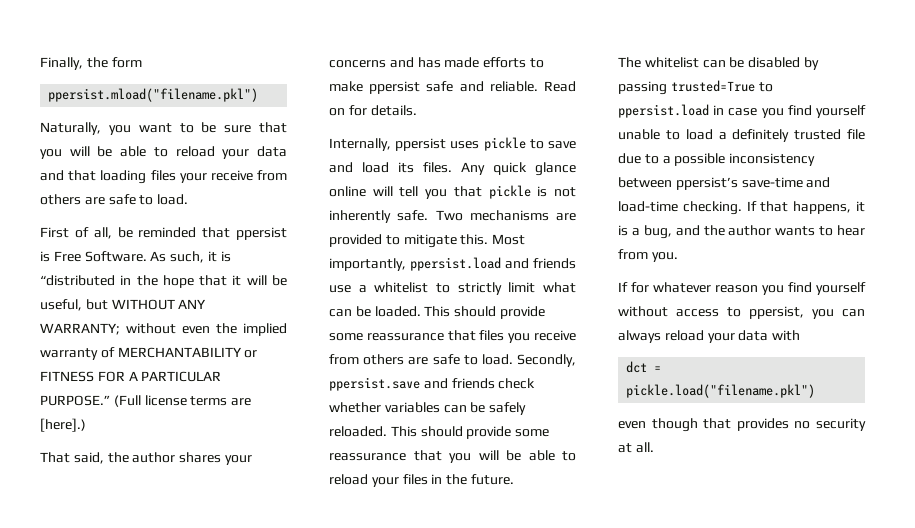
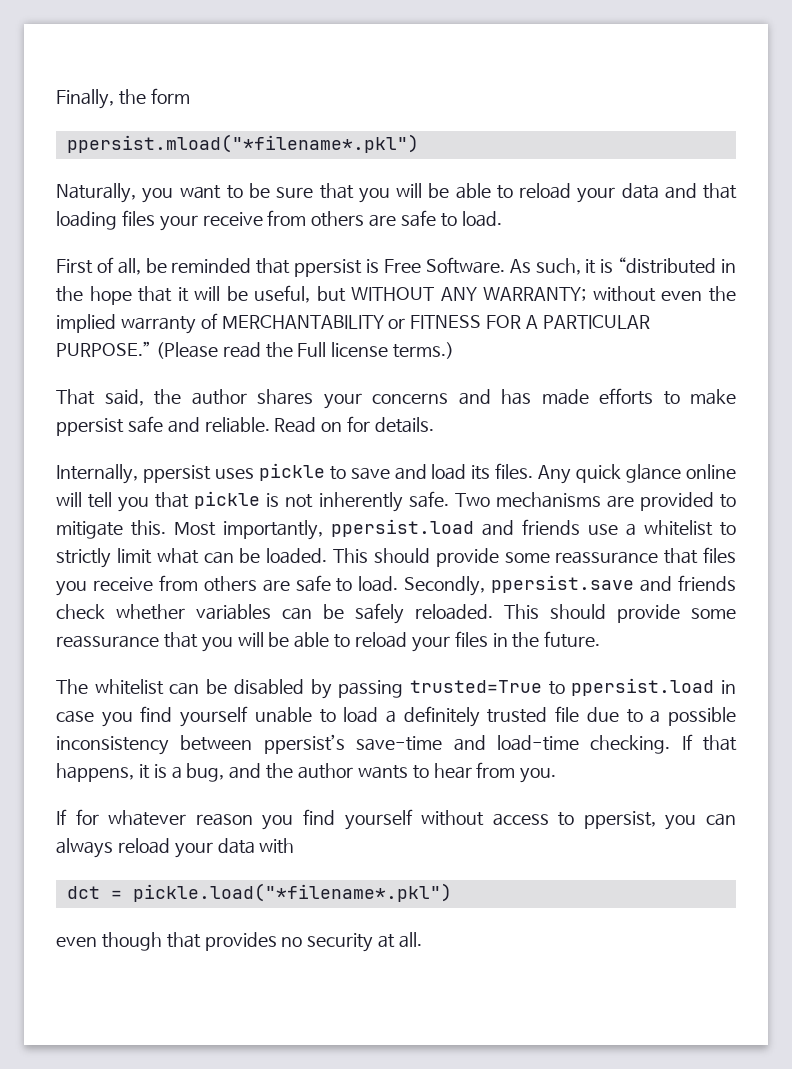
- ppersist.mload("filename.pkl")
+ ppersist.mload("*filename*.pkl")
- (Full license terms are [here].)
+ (Please read the Full license terms.)
- dct = pickle.load("filename.pkl")
+ dct = pickle.load("*filename*.pkl")

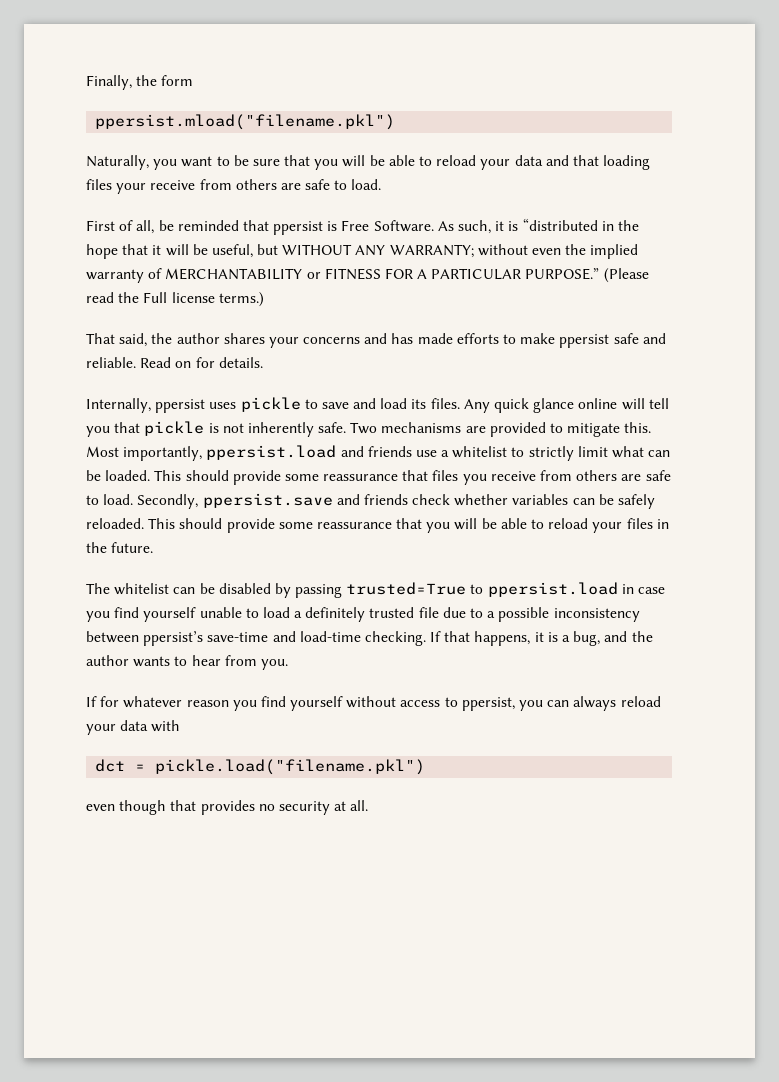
- ppersist.mload("*filename*.pkl")
+ ppersist.mload("filename.pkl")
- dct = pickle.load("*filename*.pkl")
+ dct = pickle.load("filename.pkl")

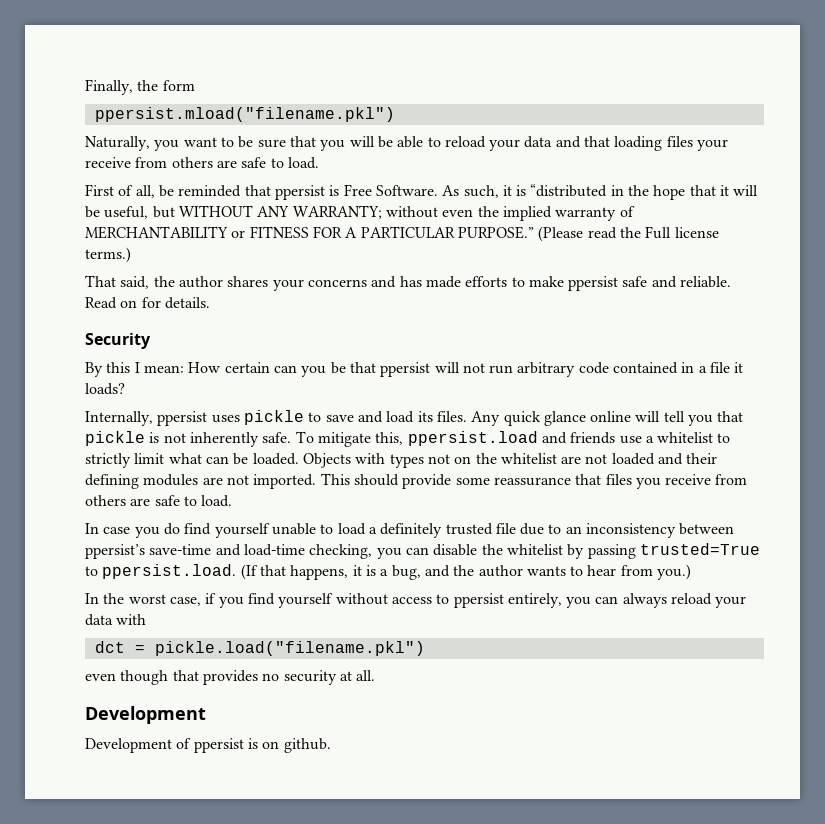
+ Security
+ By this I mean: How certain can you be that ppersist will not run arbitrary code contained in a file it loads?
- Two mechanisms are provided to mitigate this. Most importantly, ppersist.load and friends use a whitelist to strictly limit what can be loaded.
+ To mitigate this, ppersist.load and friends use a whitelist to strictly limit what can be loaded.
+ Objects with types not on the whitelist are not loaded and their defining modules are not imported.
- This should provide some reassurance that files you receive from others are safe to load. Secondly, ppersist.save and friends check whether variables can be safely reloaded. This should provide some reassurance that you will be able to reload your files in the future.
- The whitelist can be disabled by passing trusted=True to ppersist.load in case you find yourself unable to load a definitely trusted file due to a possible inconsistency between ppersist’s save-time and load-time checking. If that happens, it is a bug, and the author wants to hear from you.
- If for whatever reason you find yourself without access to ppersist, you can always reload your data with
+ This should provide some reassurance that files you receive from others are safe to load.
+ In case you do find yourself unable to load a definitely trusted file due to an inconsistency between ppersist’s save-time and load-time checking, you can disable the whitelist by passing trusted=True to ppersist.load. (If that happens, it is a bug, and the author wants to hear from you.)
+ In the worst case, if you find yourself without access to ppersist entirely, you can always reload your data with
  even though that provides no security at all.
+ Development
+ Development of ppersist is on github.

